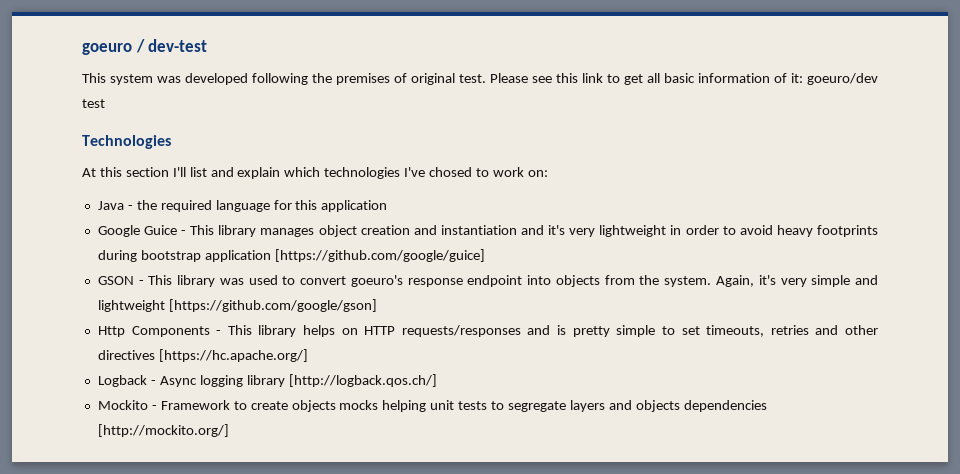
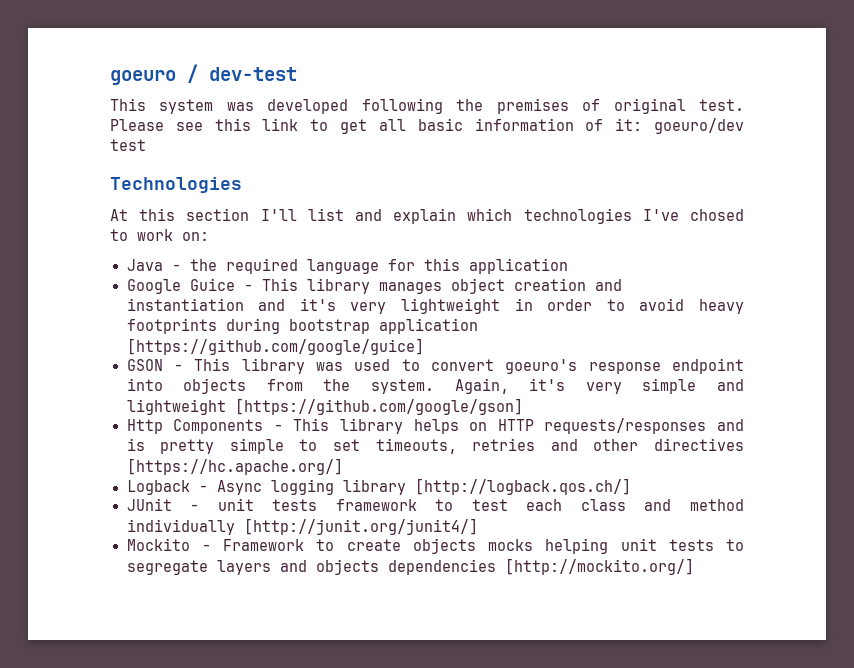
+ JUnit - unit tests framework to test each class and method individually [http://junit.org/junit4/]

